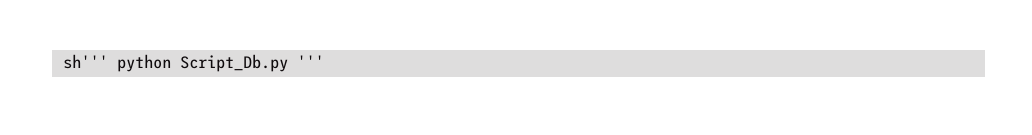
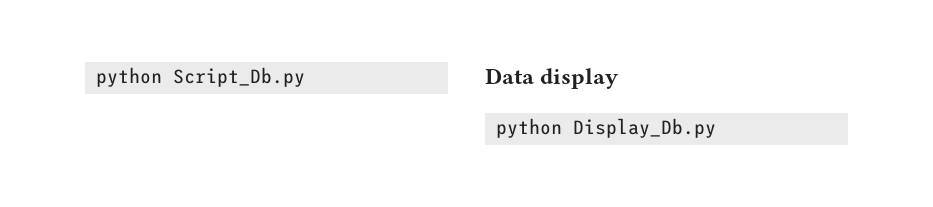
- sh''' python Script_Db.py '''
+ python Script_Db.py
+ Data display
+ python Display_Db.py

